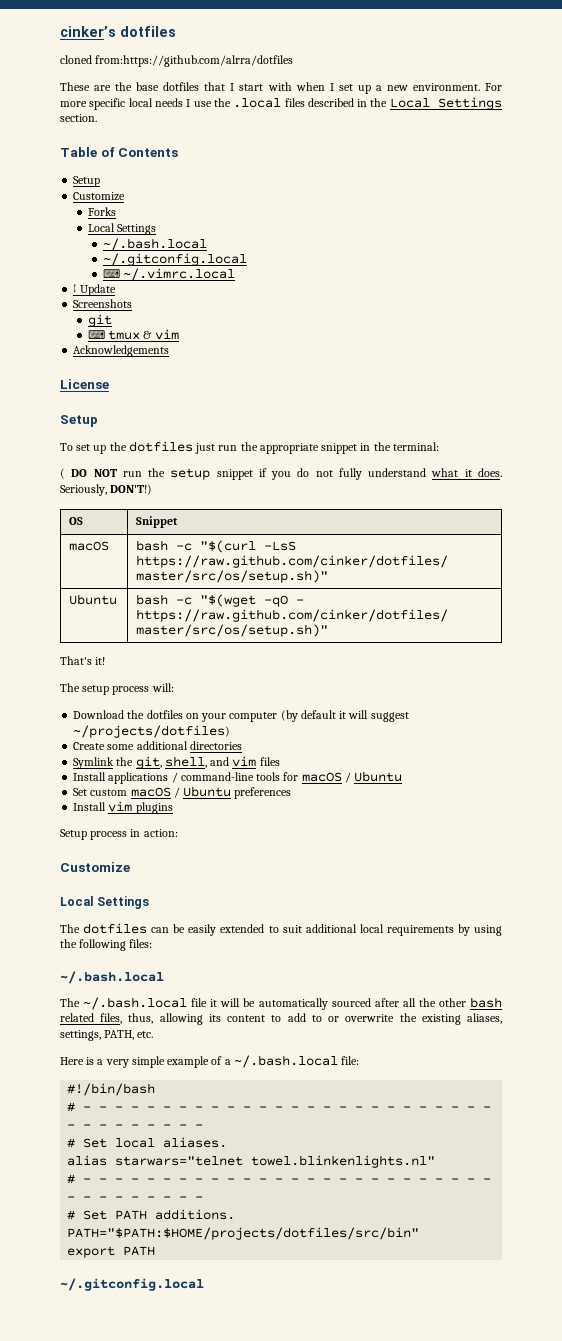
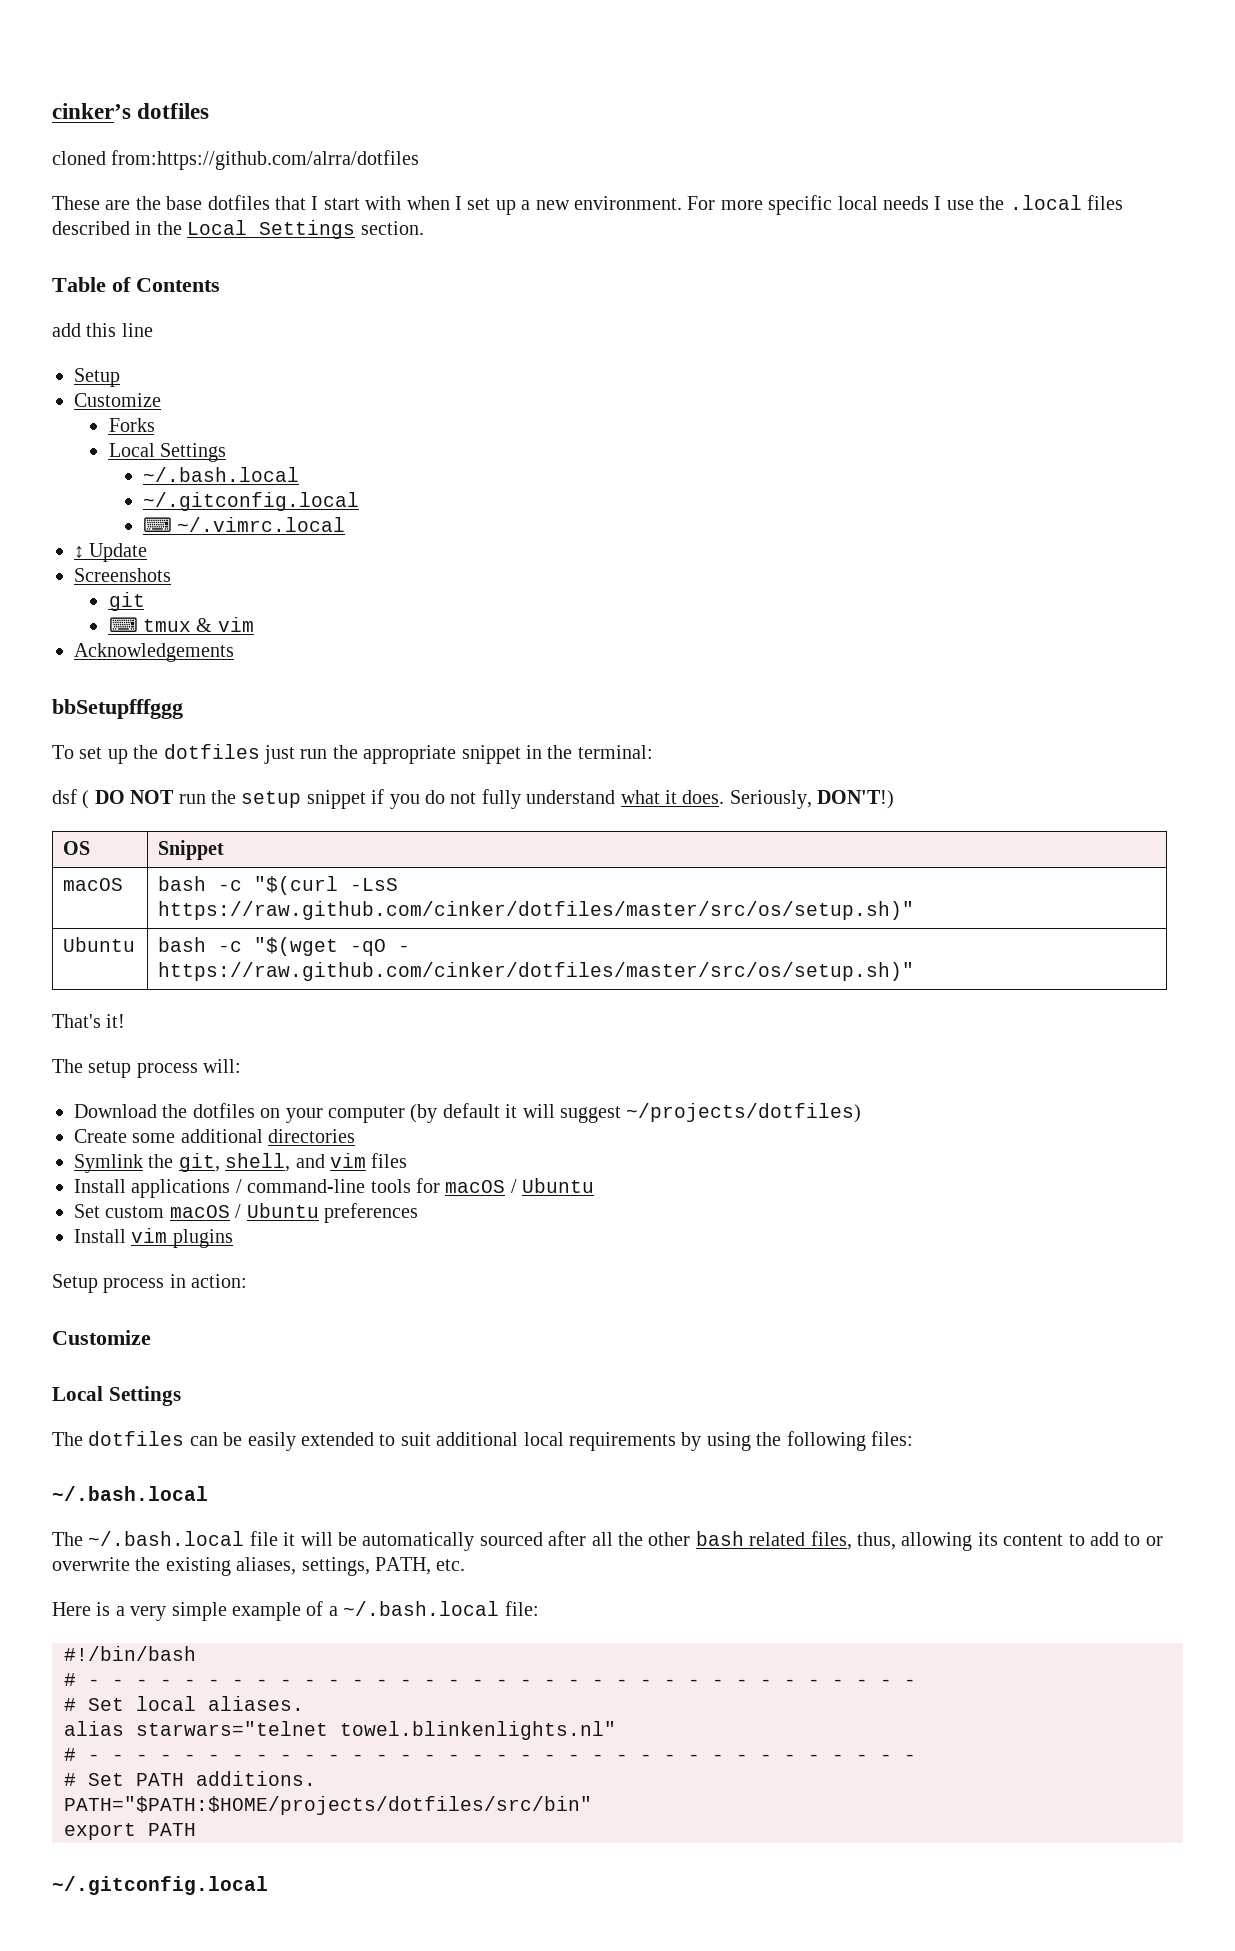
+ add this line
- License
- Setup
+ bbSetupfffggg
- ( DO NOT run the setup snippet if you do not fully understand what it does.
+ dsf ( DO NOT run the setup snippet if you do not fully understand what it does.

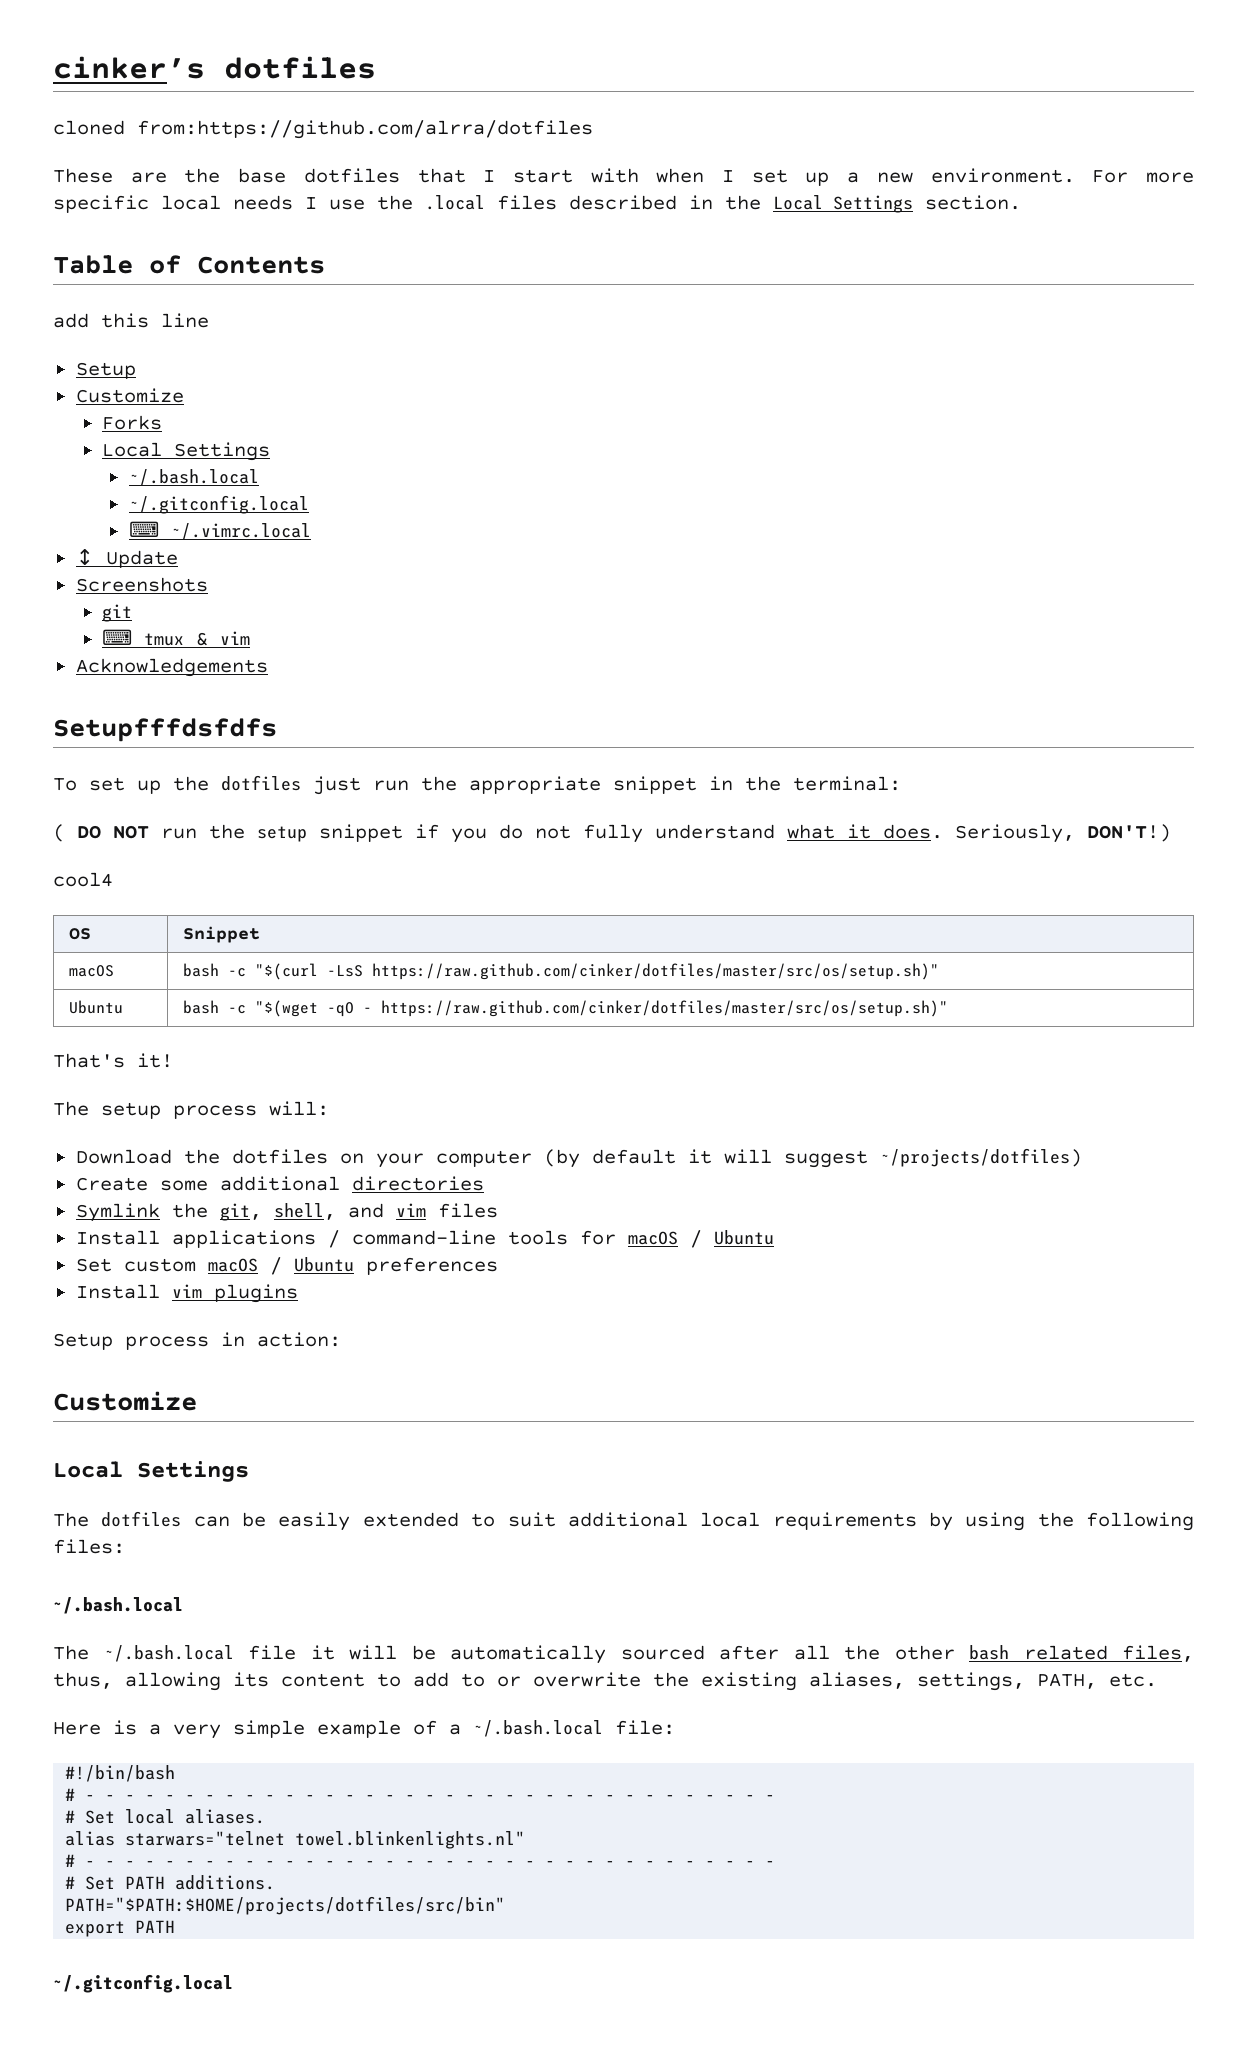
- bbSetupfffggg
+ Setupfffdsfdfs
- dsf ( DO NOT run the setup snippet if you do not fully understand what it does.
+ ( DO NOT run the setup snippet if you do not fully understand what it does.
+ cool4

